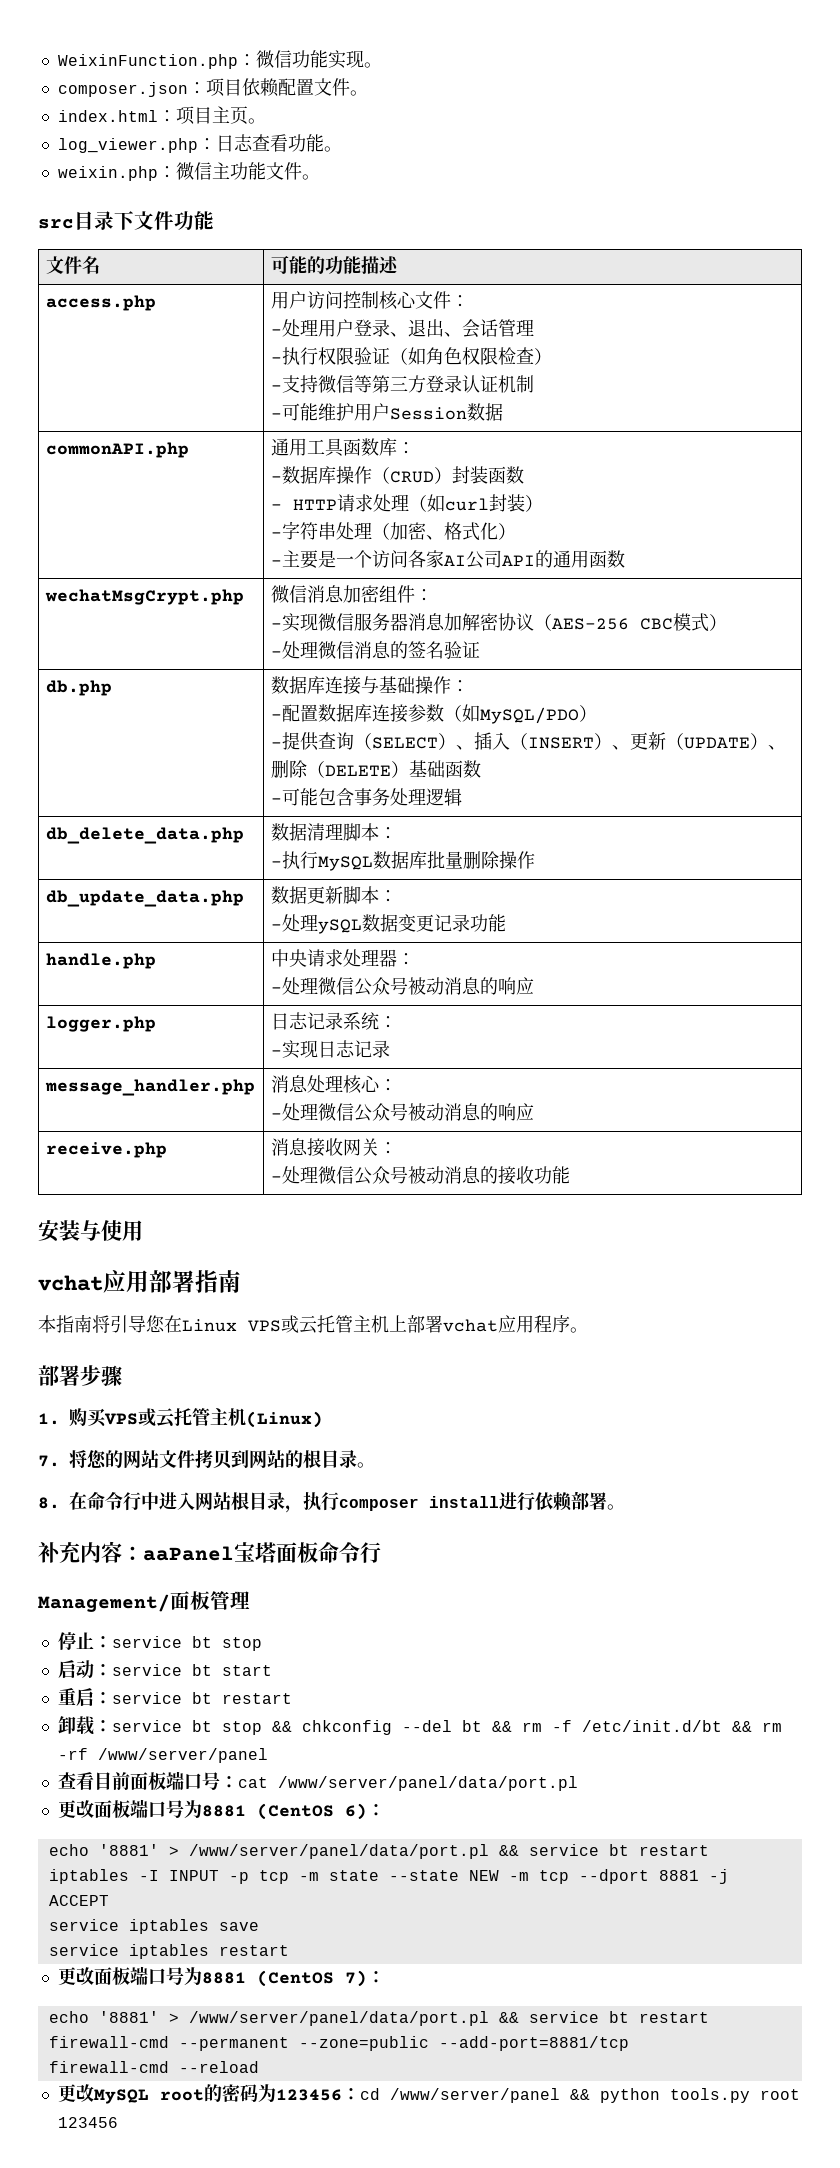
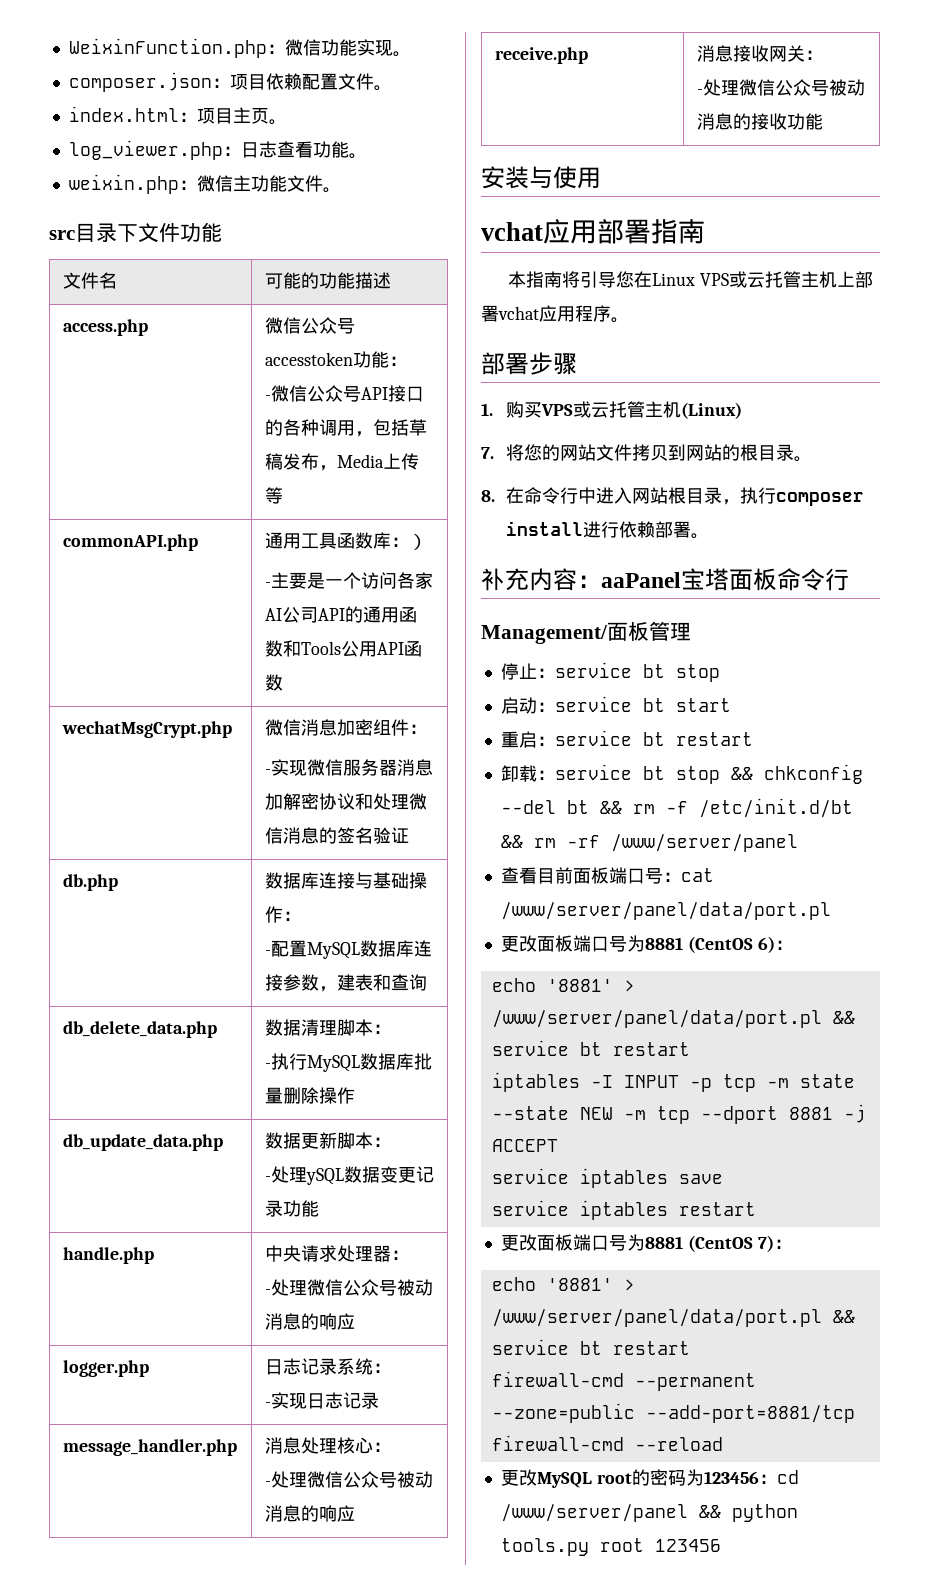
- access.php | 用户访问控制核心文件：
- -处理用户登录、退出、会话管理
- -执行权限验证（如角色权限检查）
- -支持微信等第三方登录认证机制
- -可能维护用户Session数据
+ access.php | 微信公众号accesstoken功能：
+ -微信公众号API接口的各种调用，包括草稿发布，Media上传等
- commonAPI.php | 通用工具函数库：
- -数据库操作（CRUD）封装函数
- - HTTP请求处理（如curl封装）
- -字符串处理（加密、格式化）
- -主要是一个访问各家AI公司API的通用函数
+ commonAPI.php | 通用工具函数库：）
+ -主要是一个访问各家AI公司API的通用函数和Tools公用API函数
  wechatMsgCrypt.php | 微信消息加密组件：
- -实现微信服务器消息加解密协议（AES-256 CBC模式）
- -处理微信消息的签名验证
+ -实现微信服务器消息加解密协议和处理微信消息的签名验证
  db.php | 数据库连接与基础操作：
- -配置数据库连接参数（如MySQL/PDO）
- -提供查询（SELECT）、插入（INSERT）、更新（UPDATE）、删除（DELETE）基础函数
- -可能包含事务处理逻辑
+ -配置MySQL数据库连接参数，建表和查询

